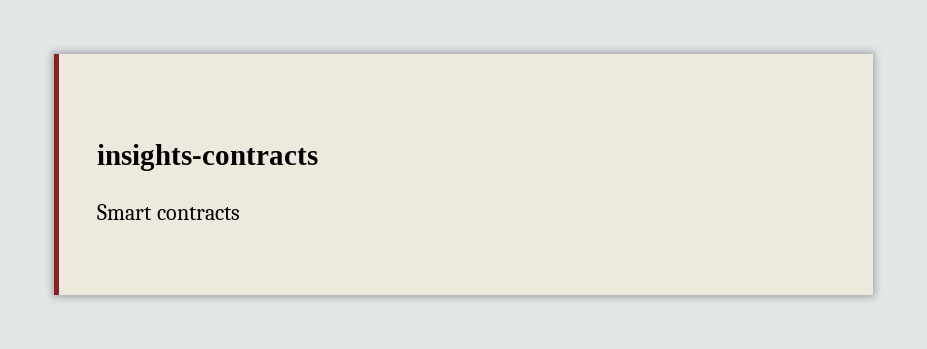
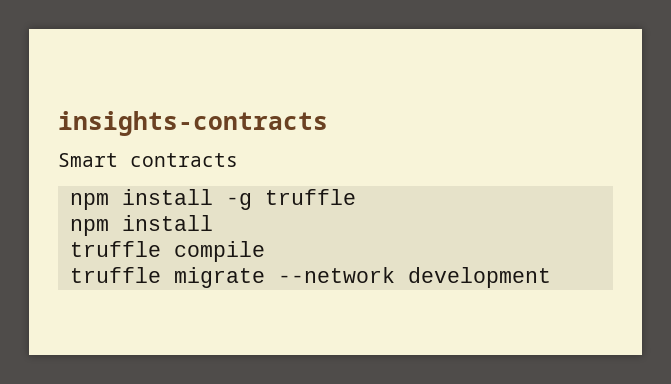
+ npm install -g truffle
+ npm install
+ truffle compile
+ truffle migrate --network development

